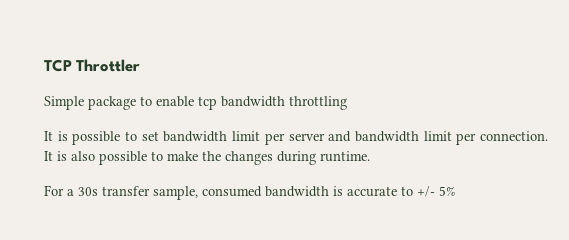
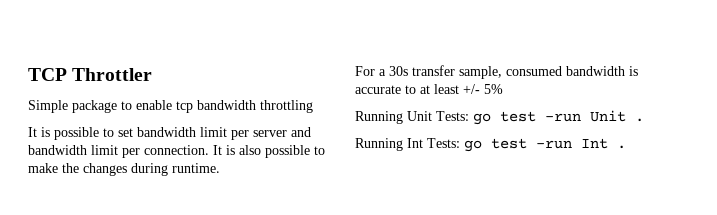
- For a 30s transfer sample, consumed bandwidth is accurate to +/- 5%
+ For a 30s transfer sample, consumed bandwidth is accurate to at least +/- 5%
+ Running Unit Tests: go test -run Unit .
+ Running Int Tests: go test -run Int .

